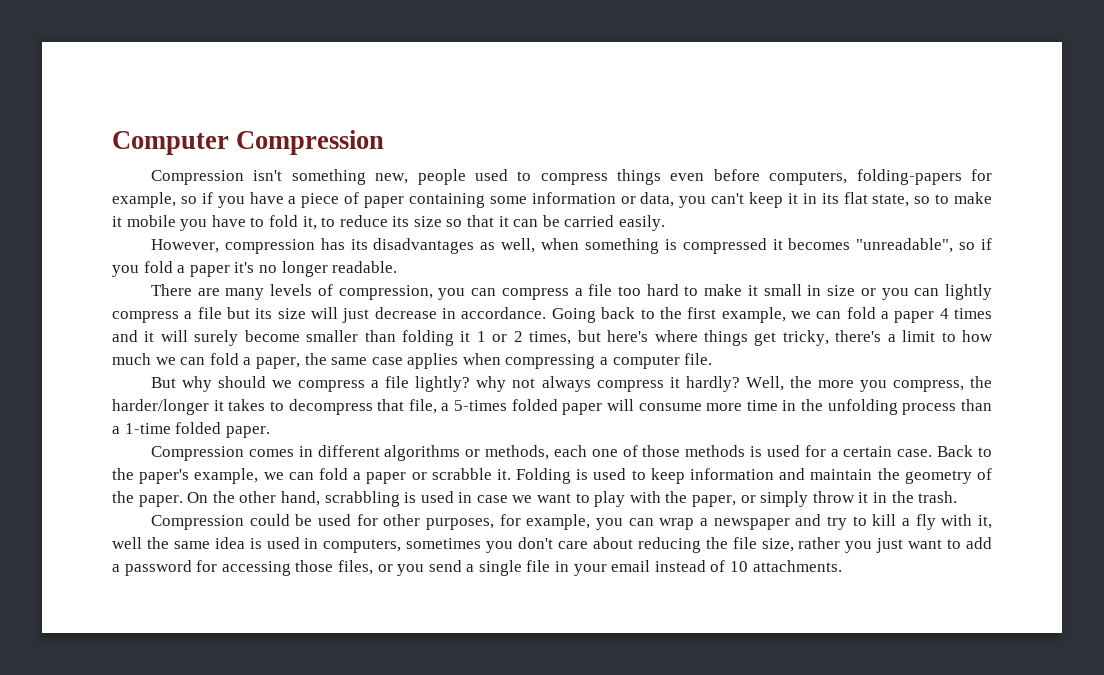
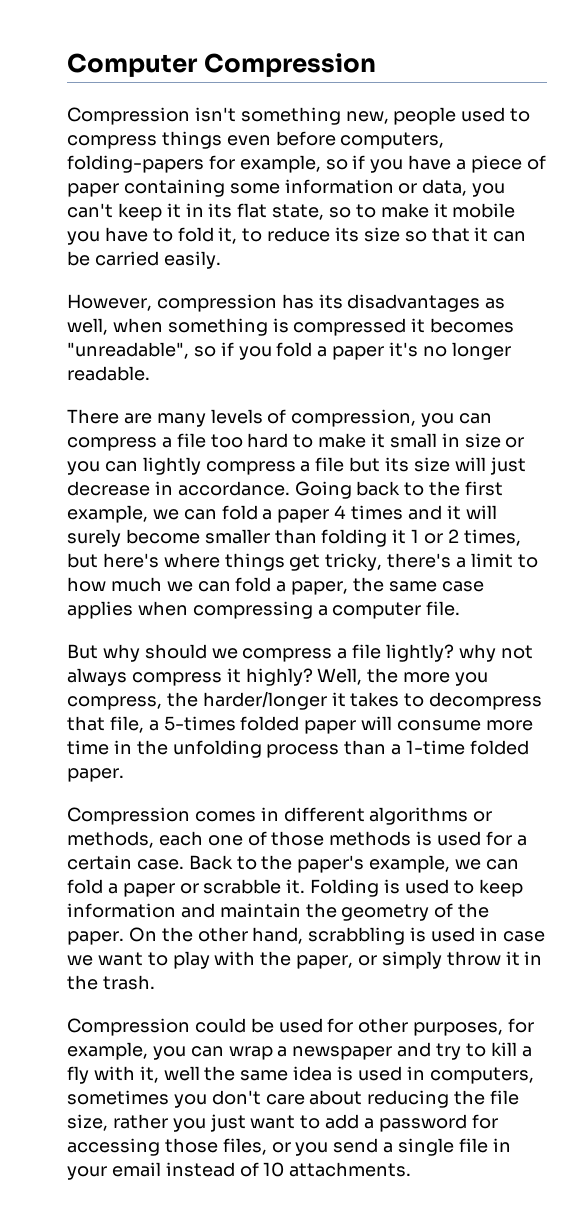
- But why should we compress a file lightly? why not always compress it hardly?
+ But why should we compress a file lightly? why not always compress it highly?

